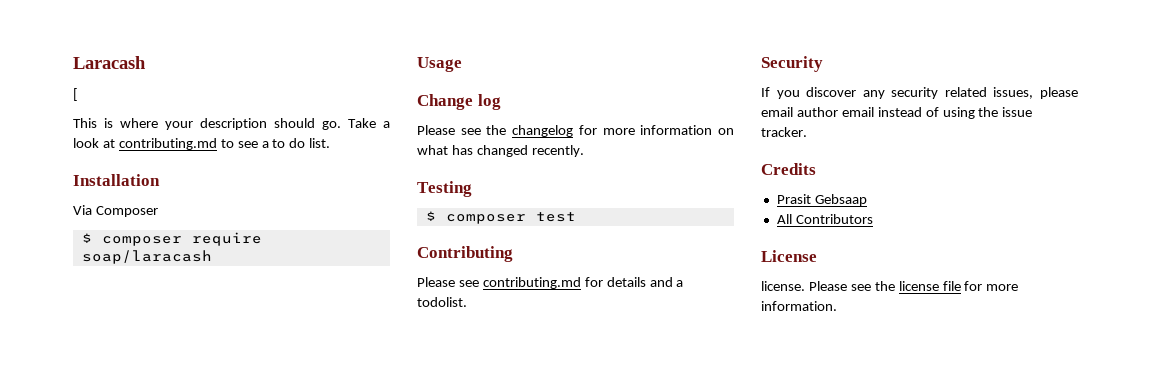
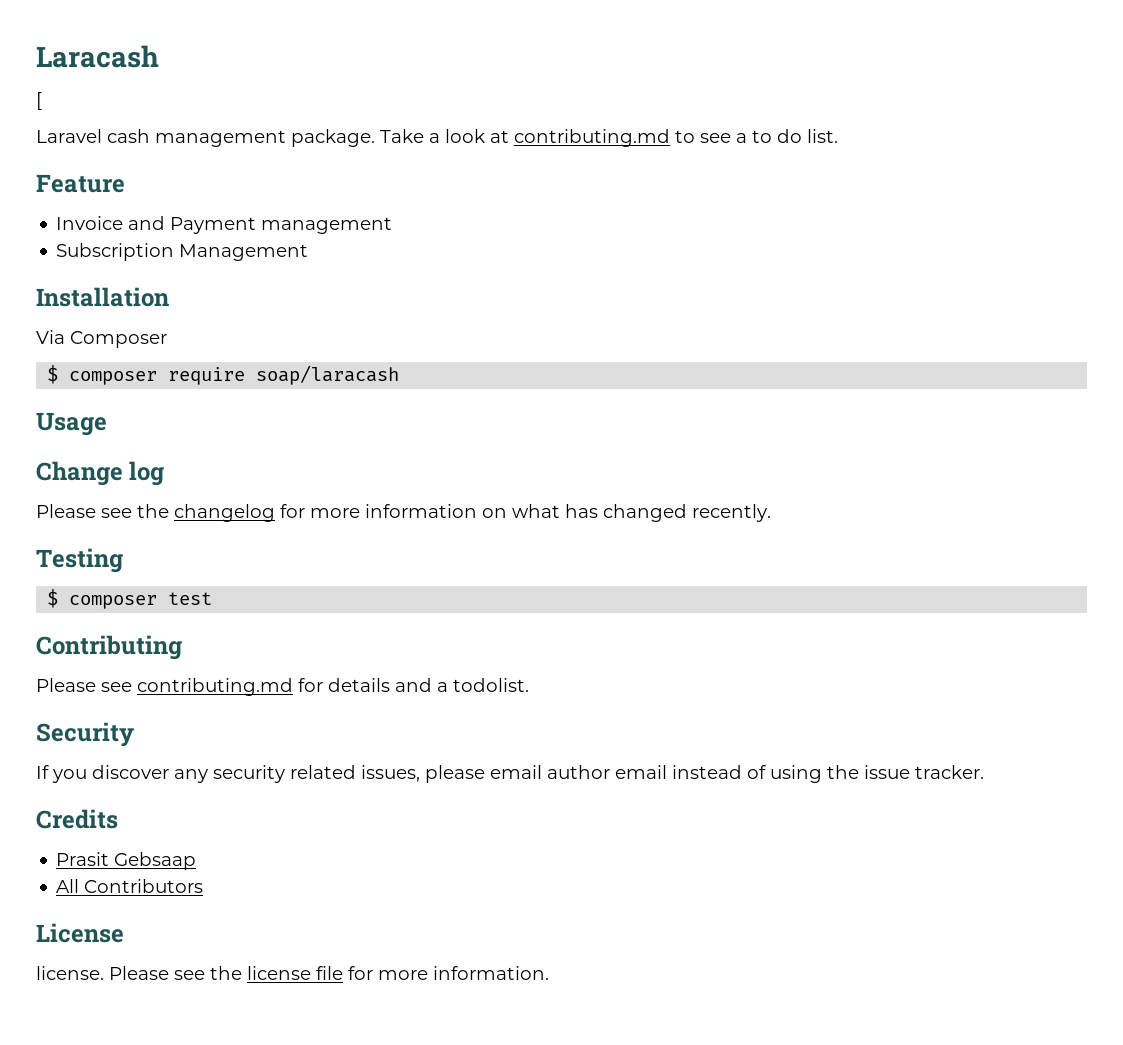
- This is where your description should go.
+ Laravel cash management package.
+ Feature
+ Invoice and Payment management
+ Subscription Management

